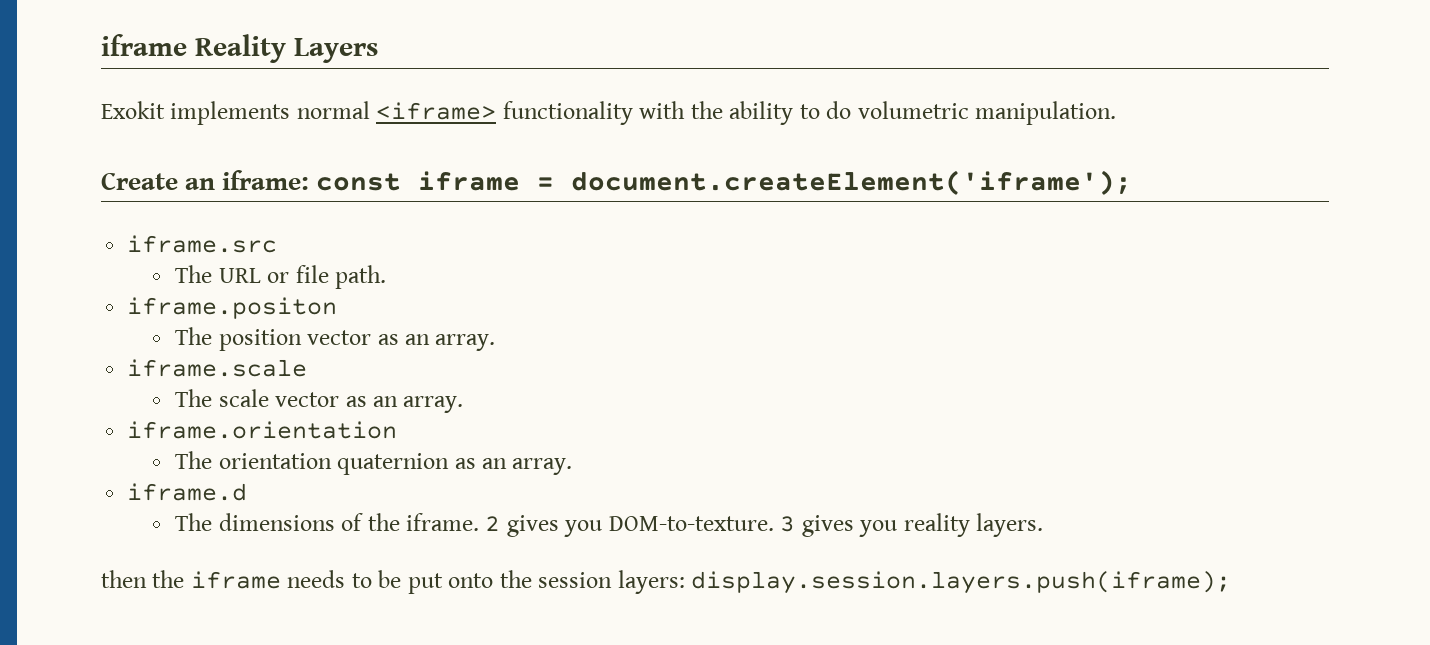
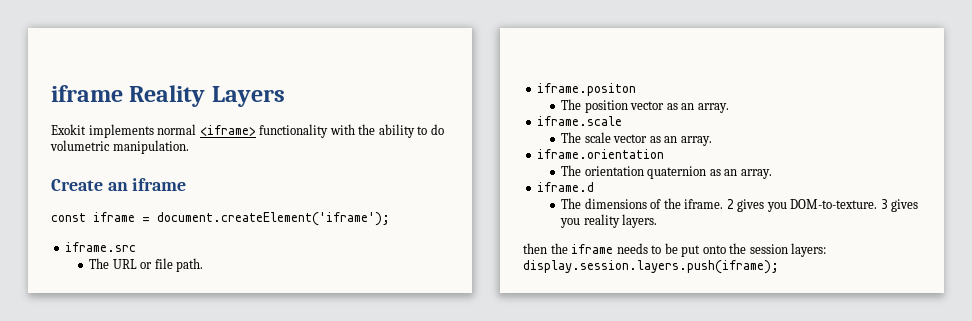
- Create an iframe: const iframe = document.createElement('iframe');
+ Create an iframe
+ const iframe = document.createElement('iframe');

